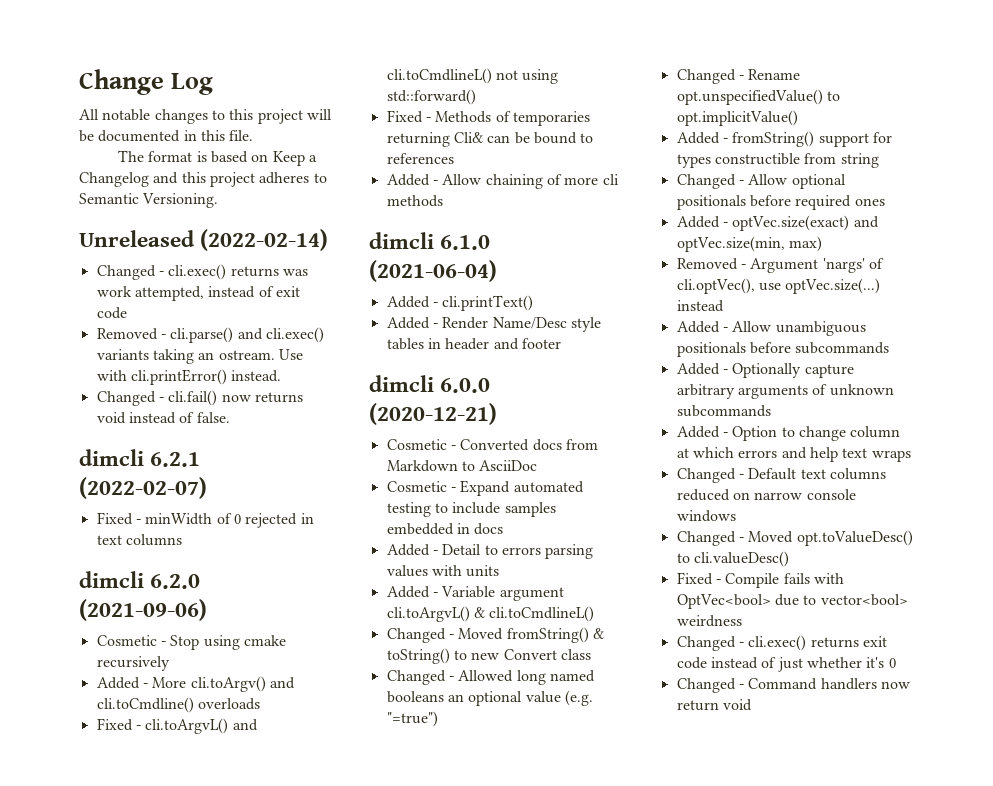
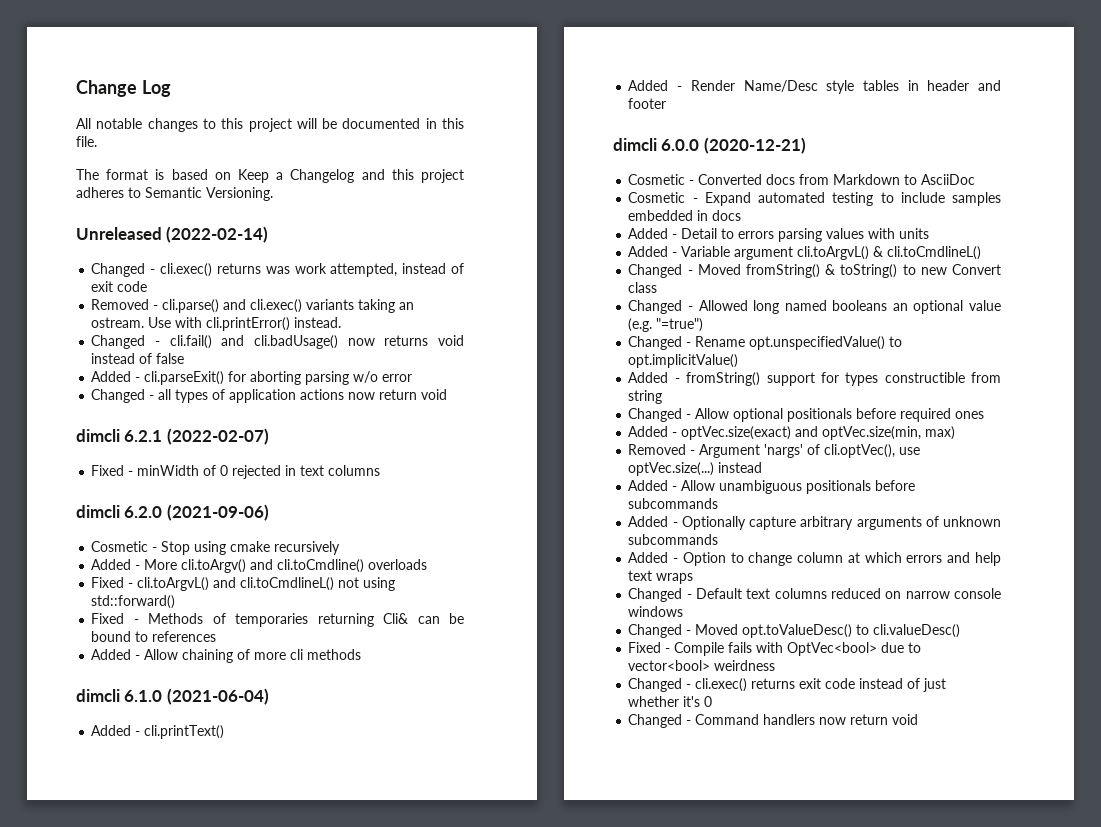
- Changed - cli.fail() now returns void instead of false.
+ Changed - cli.fail() and cli.badUsage() now returns void instead of false
+ Added - cli.parseExit() for aborting parsing w/o error
+ Changed - all types of application actions now return void

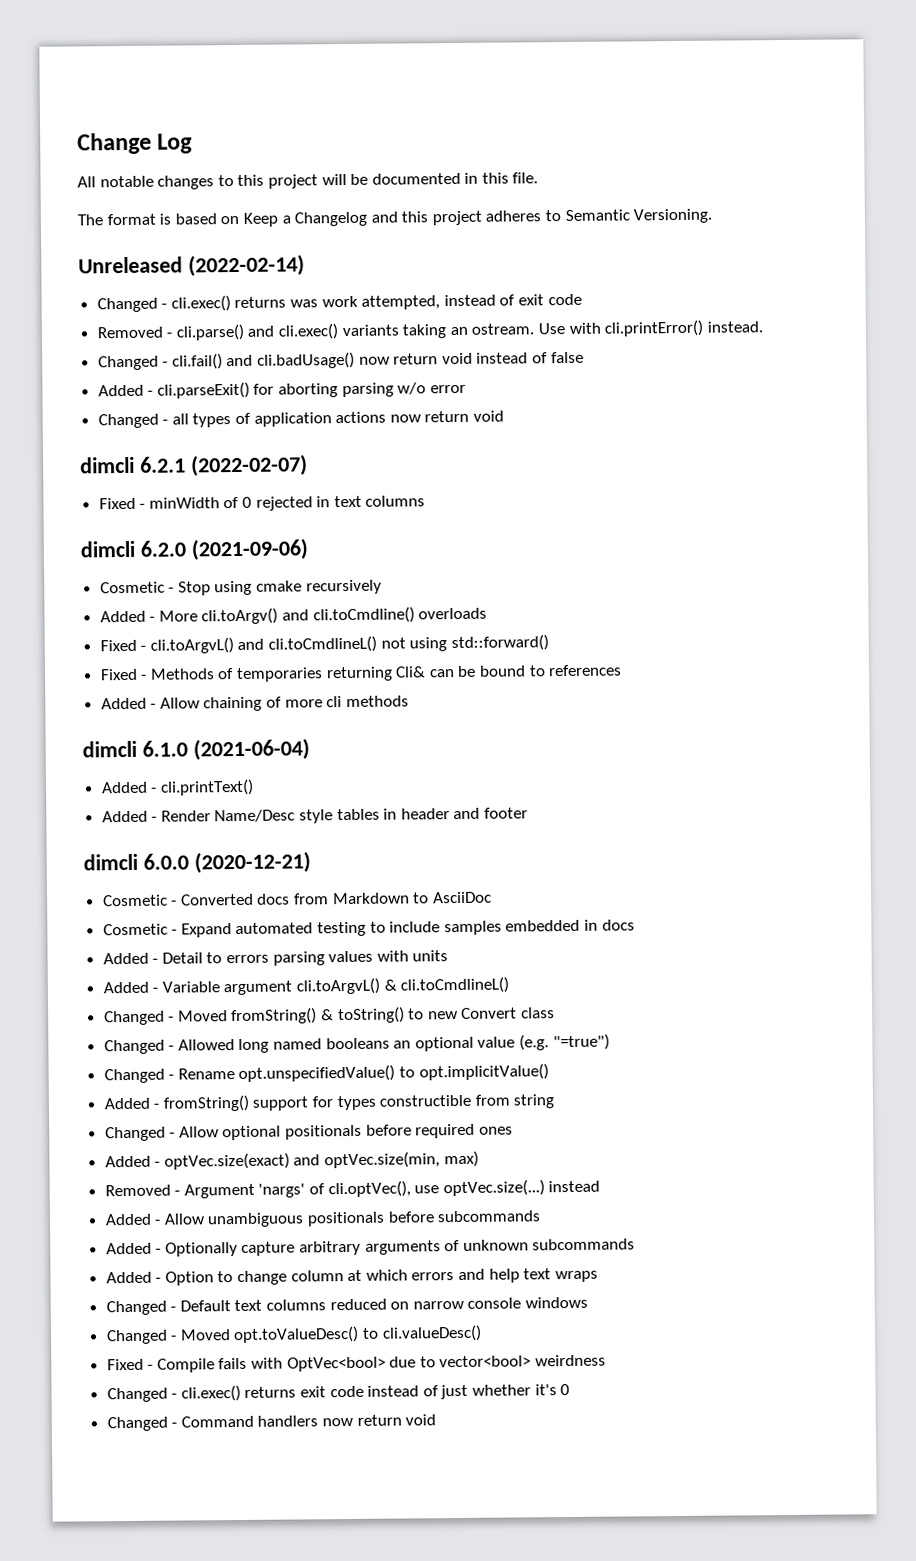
- Changed - cli.fail() and cli.badUsage() now returns void instead of false
+ Changed - cli.fail() and cli.badUsage() now return void instead of false

